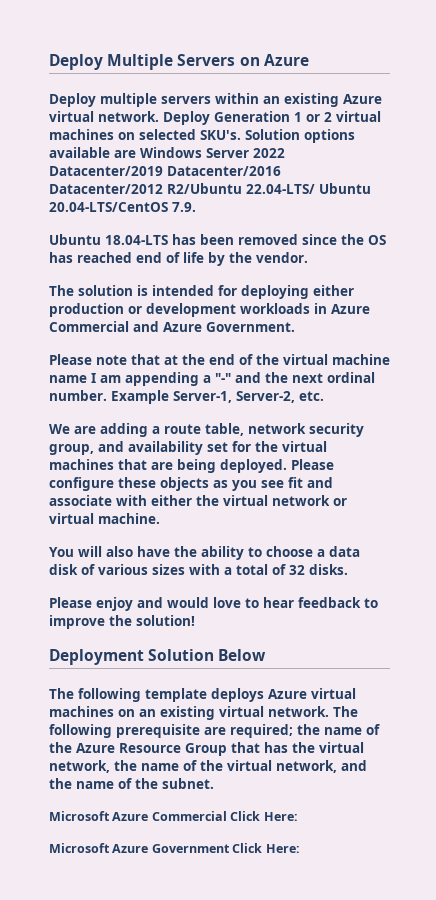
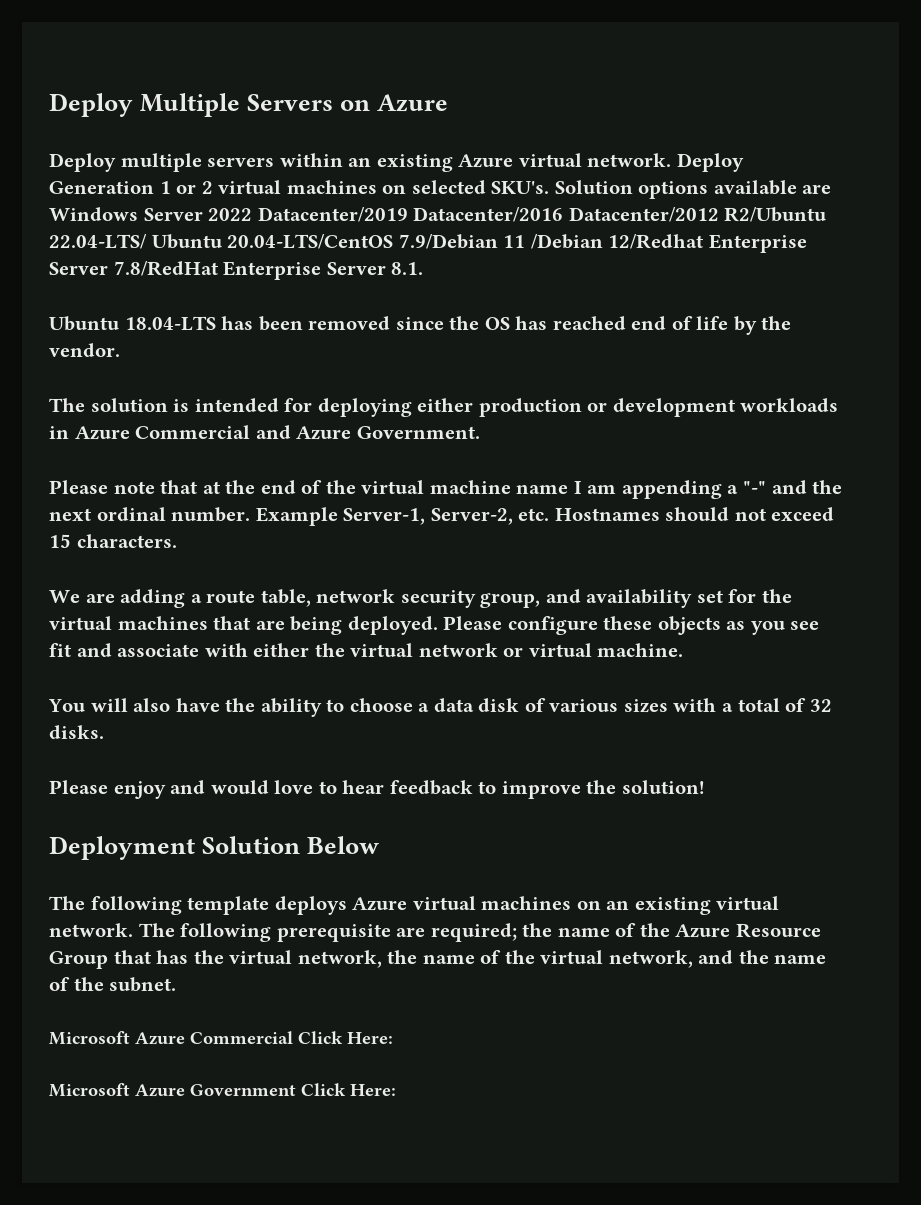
- Solution options available are Windows Server 2022 Datacenter/2019 Datacenter/2016 Datacenter/2012 R2/Ubuntu 22.04-LTS/ Ubuntu 20.04-LTS/CentOS 7.9.
+ Solution options available are Windows Server 2022 Datacenter/2019 Datacenter/2016 Datacenter/2012 R2/Ubuntu 22.04-LTS/ Ubuntu 20.04-LTS/CentOS 7.9/Debian 11 /Debian 12/Redhat Enterprise Server 7.8/RedHat Enterprise Server 8.1.
- Example Server-1, Server-2, etc.
+ Example Server-1, Server-2, etc. Hostnames should not exceed 15 characters.

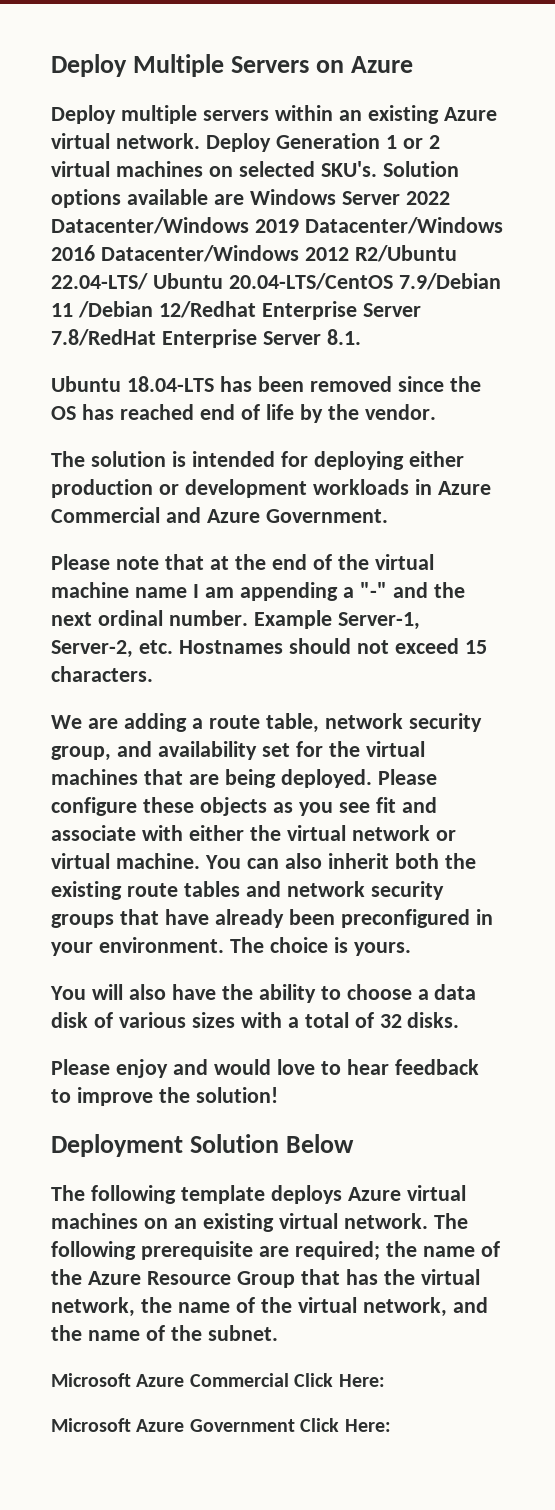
- Solution options available are Windows Server 2022 Datacenter/2019 Datacenter/2016 Datacenter/2012 R2/Ubuntu 22.04-LTS/ Ubuntu 20.04-LTS/CentOS 7.9/Debian 11 /Debian 12/Redhat Enterprise Server 7.8/RedHat Enterprise Server 8.1.
+ Solution options available are Windows Server 2022 Datacenter/Windows 2019 Datacenter/Windows 2016 Datacenter/Windows 2012 R2/Ubuntu 22.04-LTS/ Ubuntu 20.04-LTS/CentOS 7.9/Debian 11 /Debian 12/Redhat Enterprise Server 7.8/RedHat Enterprise Server 8.1.
+ You can also inherit both the existing route tables and network security groups that have already been preconfigured in your environment. The choice is yours.

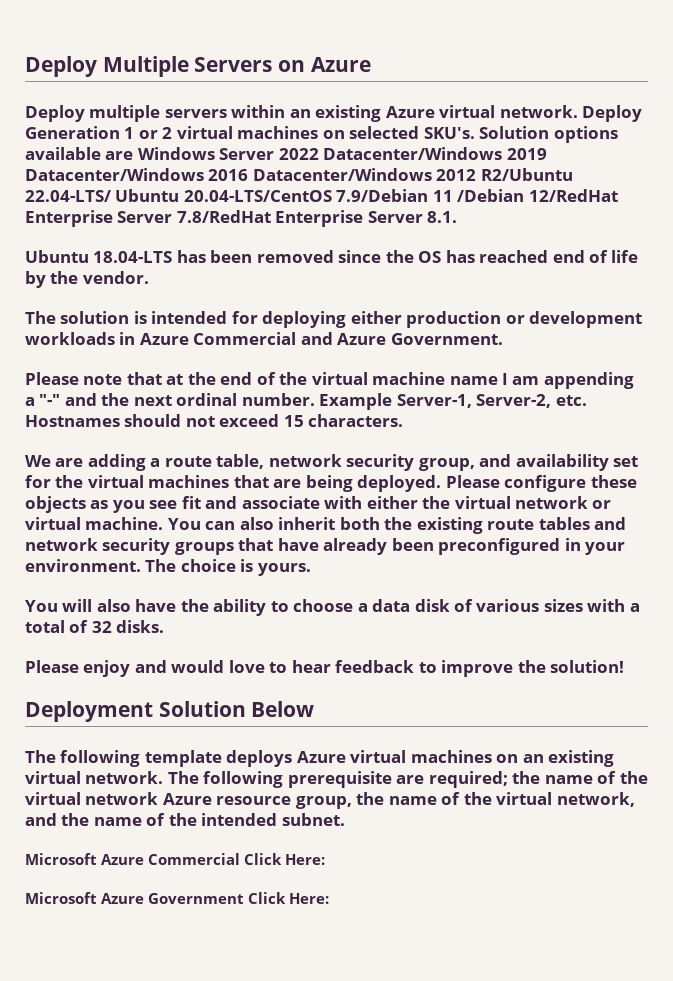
- Solution options available are Windows Server 2022 Datacenter/Windows 2019 Datacenter/Windows 2016 Datacenter/Windows 2012 R2/Ubuntu 22.04-LTS/ Ubuntu 20.04-LTS/CentOS 7.9/Debian 11 /Debian 12/Redhat Enterprise Server 7.8/RedHat Enterprise Server 8.1.
+ Solution options available are Windows Server 2022 Datacenter/Windows 2019 Datacenter/Windows 2016 Datacenter/Windows 2012 R2/Ubuntu 22.04-LTS/ Ubuntu 20.04-LTS/CentOS 7.9/Debian 11 /Debian 12/RedHat Enterprise Server 7.8/RedHat Enterprise Server 8.1.
- The following prerequisite are required; the name of the Azure Resource Group that has the virtual network, the name of the virtual network, and the name of the subnet.
+ The following prerequisite are required; the name of the virtual network Azure resource group, the name of the virtual network, and the name of the intended subnet.

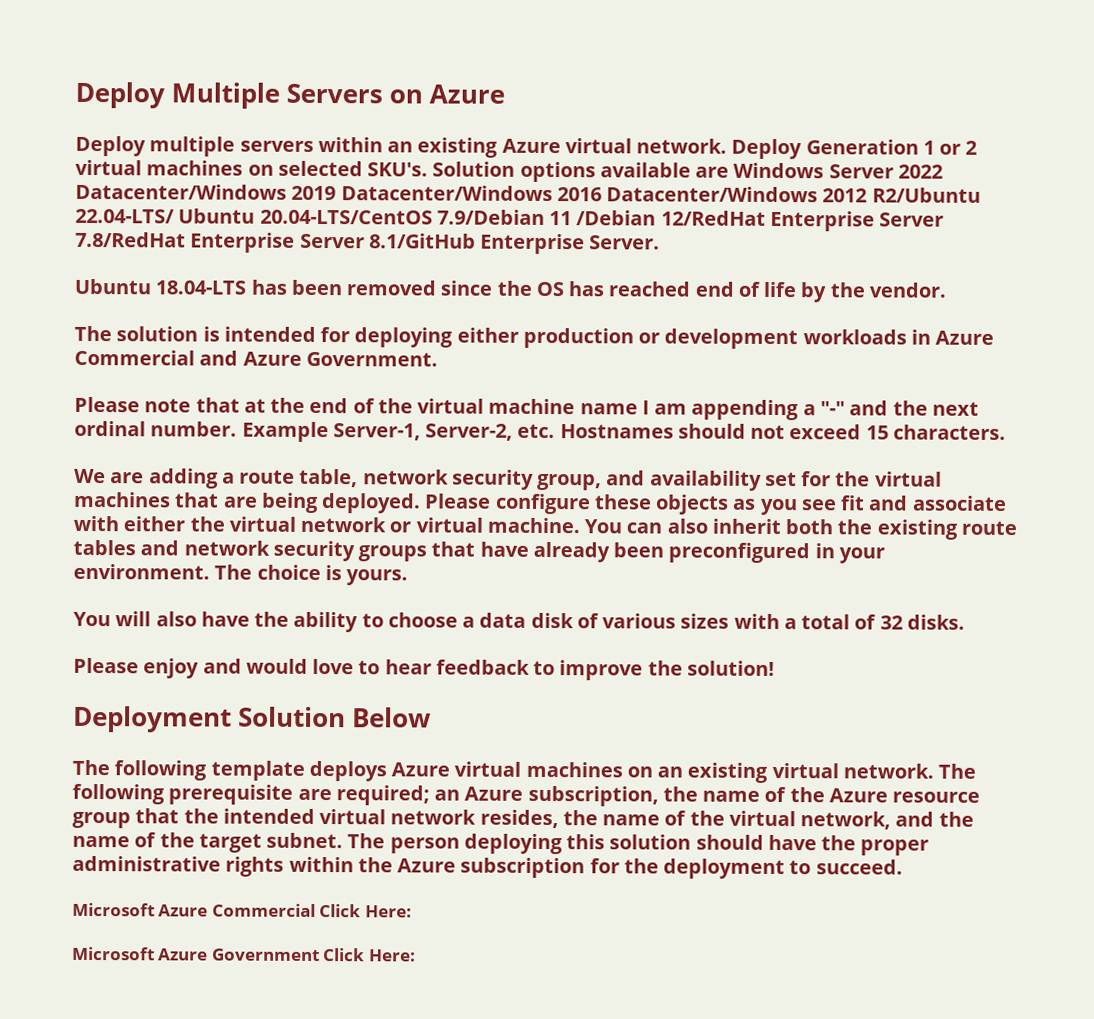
- Solution options available are Windows Server 2022 Datacenter/Windows 2019 Datacenter/Windows 2016 Datacenter/Windows 2012 R2/Ubuntu 22.04-LTS/ Ubuntu 20.04-LTS/CentOS 7.9/Debian 11 /Debian 12/RedHat Enterprise Server 7.8/RedHat Enterprise Server 8.1.
+ Solution options available are Windows Server 2022 Datacenter/Windows 2019 Datacenter/Windows 2016 Datacenter/Windows 2012 R2/Ubuntu 22.04-LTS/ Ubuntu 20.04-LTS/CentOS 7.9/Debian 11 /Debian 12/RedHat Enterprise Server 7.8/RedHat Enterprise Server 8.1/GitHub Enterprise Server.
- The following prerequisite are required; the name of the virtual network Azure resource group, the name of the virtual network, and the name of the intended subnet.
+ The following prerequisite are required; an Azure subscription, the name of the Azure resource group that the intended virtual network resides, the name of the virtual network, and the name of the target subnet. The person deploying this solution should have the proper administrative rights within the Azure subscription for the deployment to succeed.

